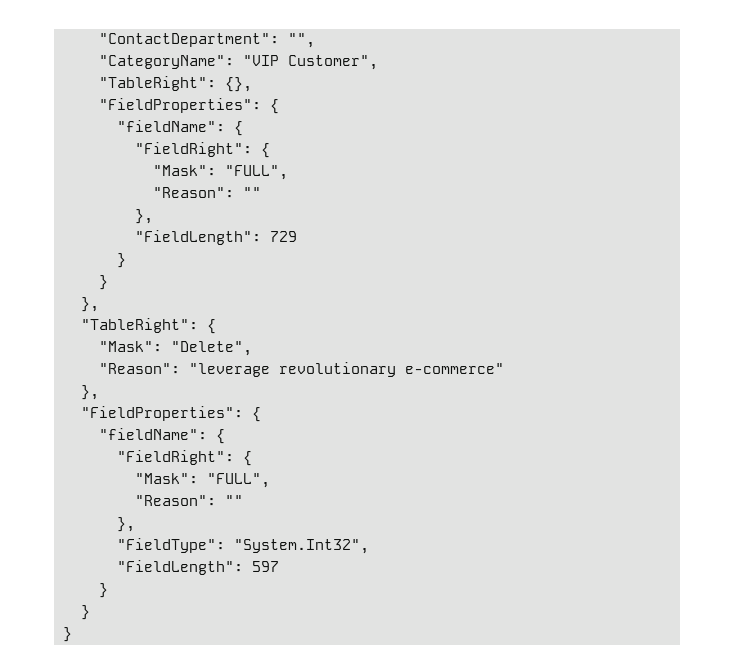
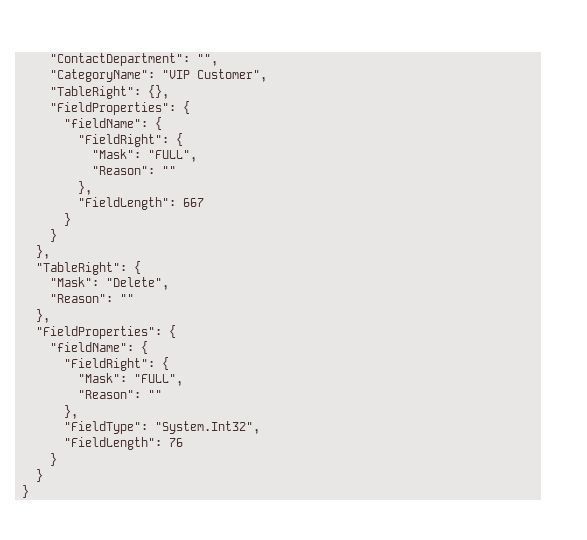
- "FieldLength": 729
+ "FieldLength": 667
  "Mask": "Delete",
- "Reason": "leverage revolutionary e-commerce"
+ "Reason": ""
- "FieldLength": 597
+ "FieldLength": 76

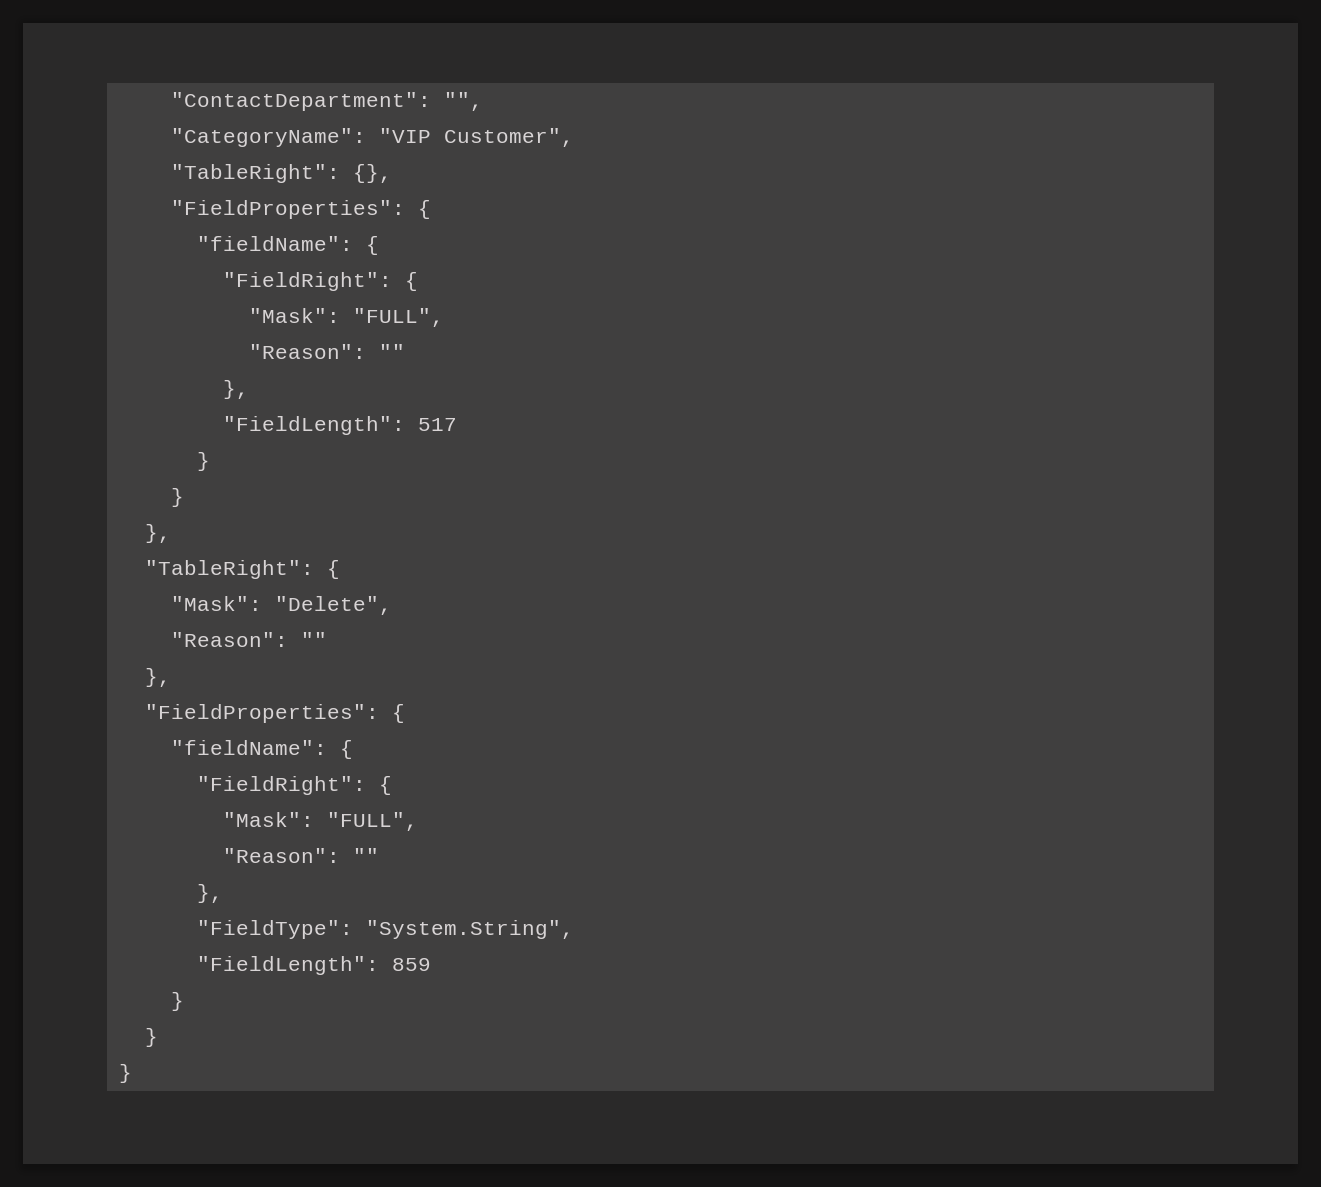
- "FieldLength": 667
+ "FieldLength": 517
- "FieldType": "System.Int32",
- "FieldLength": 76
+ "FieldType": "System.String",
+ "FieldLength": 859

